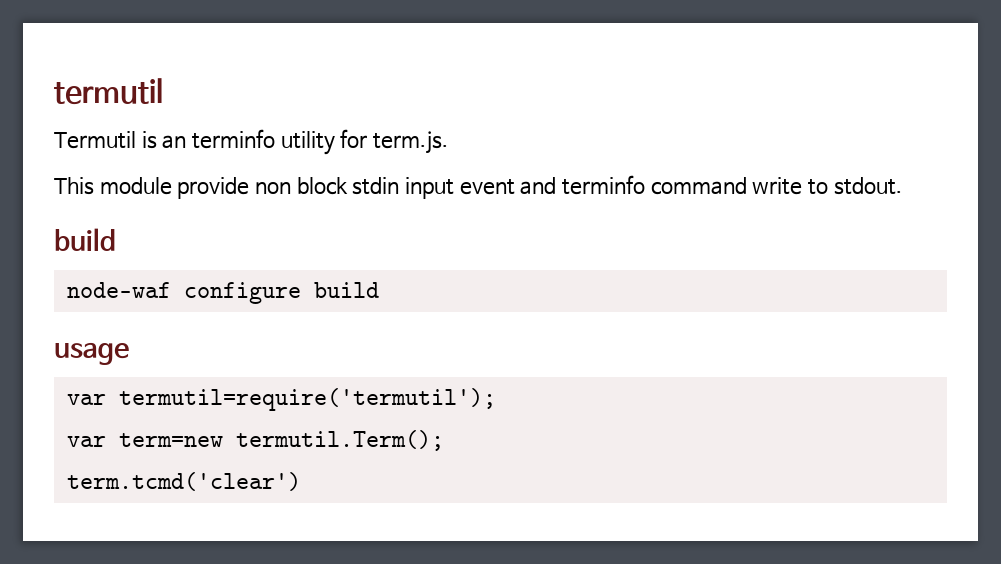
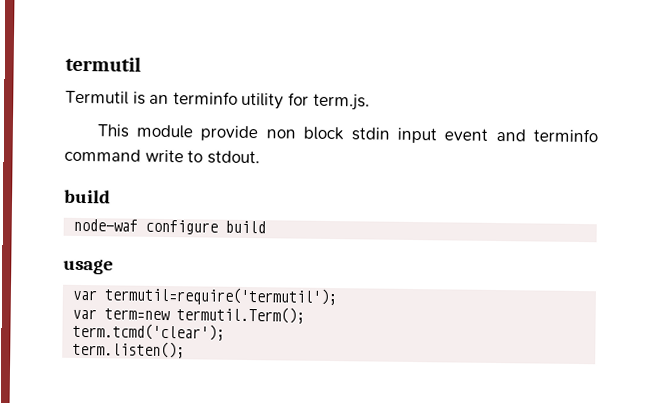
- term.tcmd('clear')
+ term.tcmd('clear');
+ term.listen();

